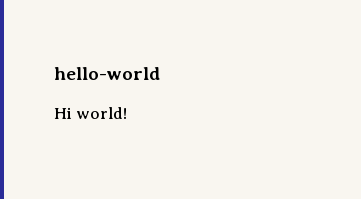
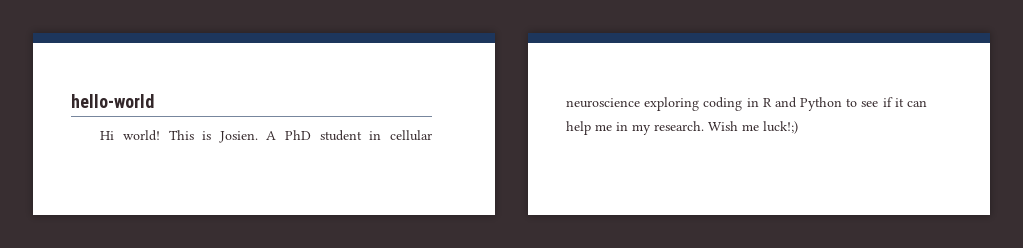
+ This is Josien. A PhD student in cellular neuroscience exploring coding in R and Python to see if it can help me in my research. Wish me luck!;)

